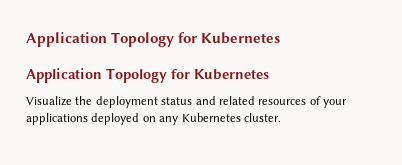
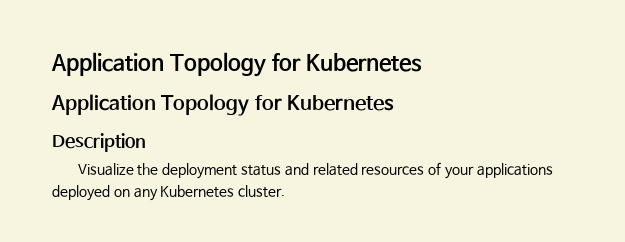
+ Description

